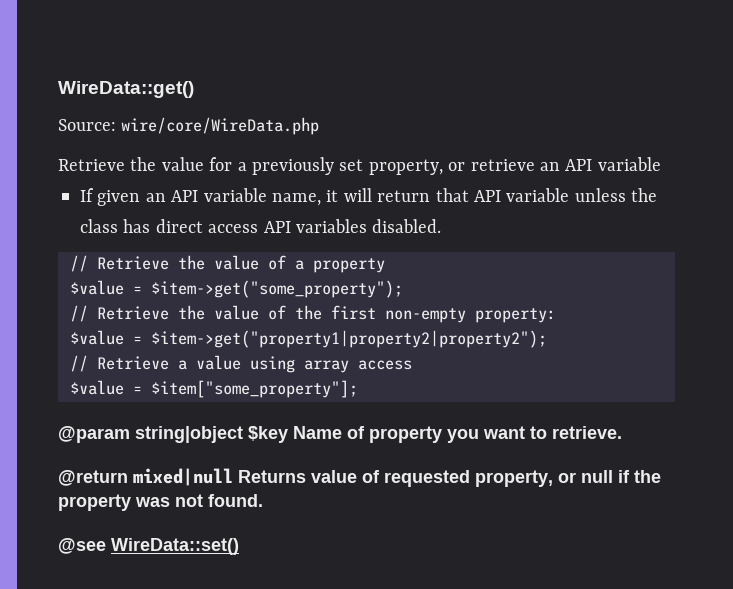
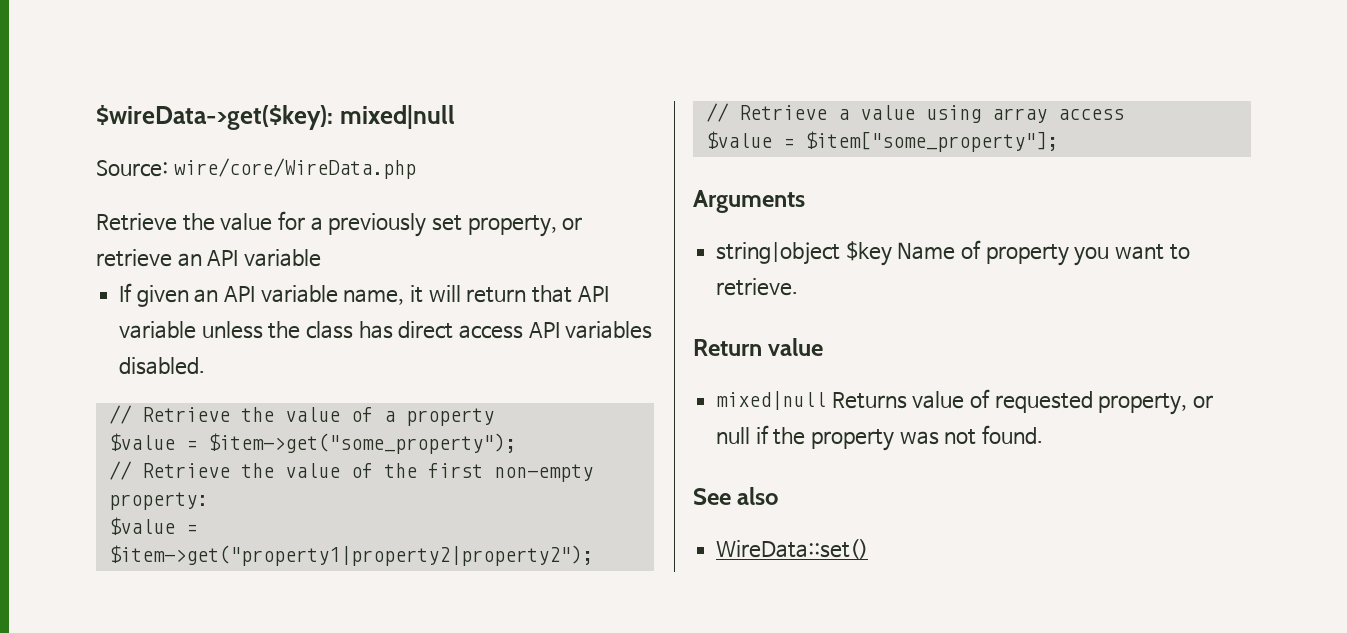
- WireData::get()
+ $wireData->get($key): mixed|null
- @param string|object $key Name of property you want to retrieve.
+ Arguments
+ string|object $key Name of property you want to retrieve.
- @return mixed|null Returns value of requested property, or null if the property was not found.
+ Return value
+ mixed|null Returns value of requested property, or null if the property was not found.
- @see WireData::set()
+ See also
+ WireData::set()

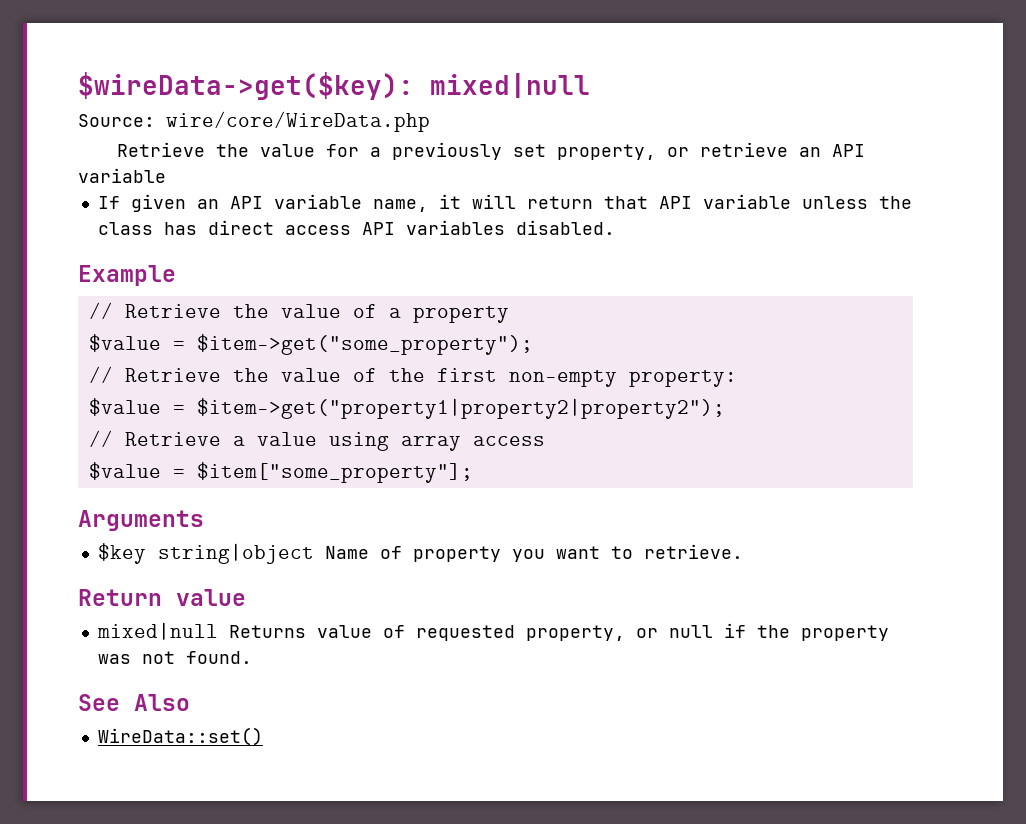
+ Example
- string|object $key Name of property you want to retrieve.
+ $key string|object Name of property you want to retrieve.
- See also
+ See Also

